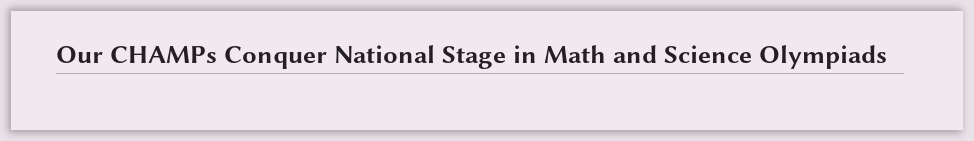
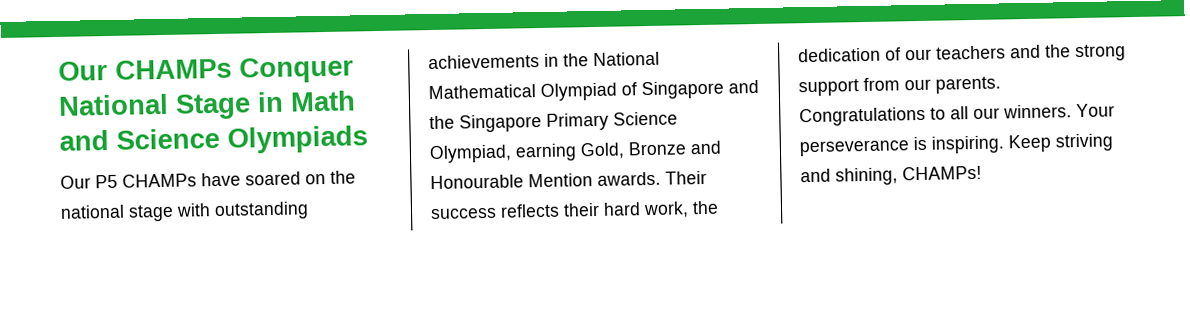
+ Our P5 CHAMPs have soared on the national stage with outstanding achievements in the National Mathematical Olympiad of Singapore and the Singapore Primary Science Olympiad, earning Gold, Bronze and Honourable Mention awards. Their success reflects their hard work, the dedication of our teachers and the strong support from our parents. Congratulations to all our winners. Your perseverance is inspiring. Keep striving and shining, CHAMPs!

